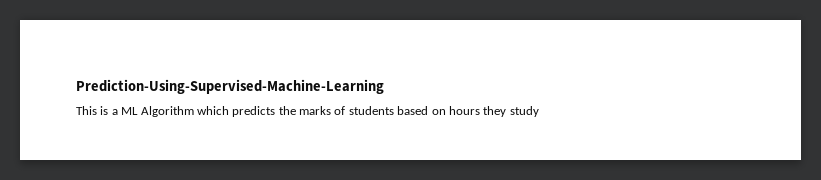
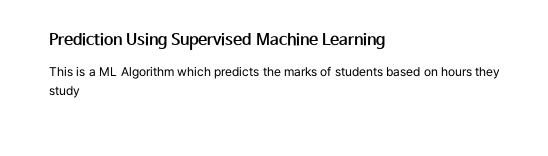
- Prediction-Using-Supervised-Machine-Learning
+ Prediction Using Supervised Machine Learning

